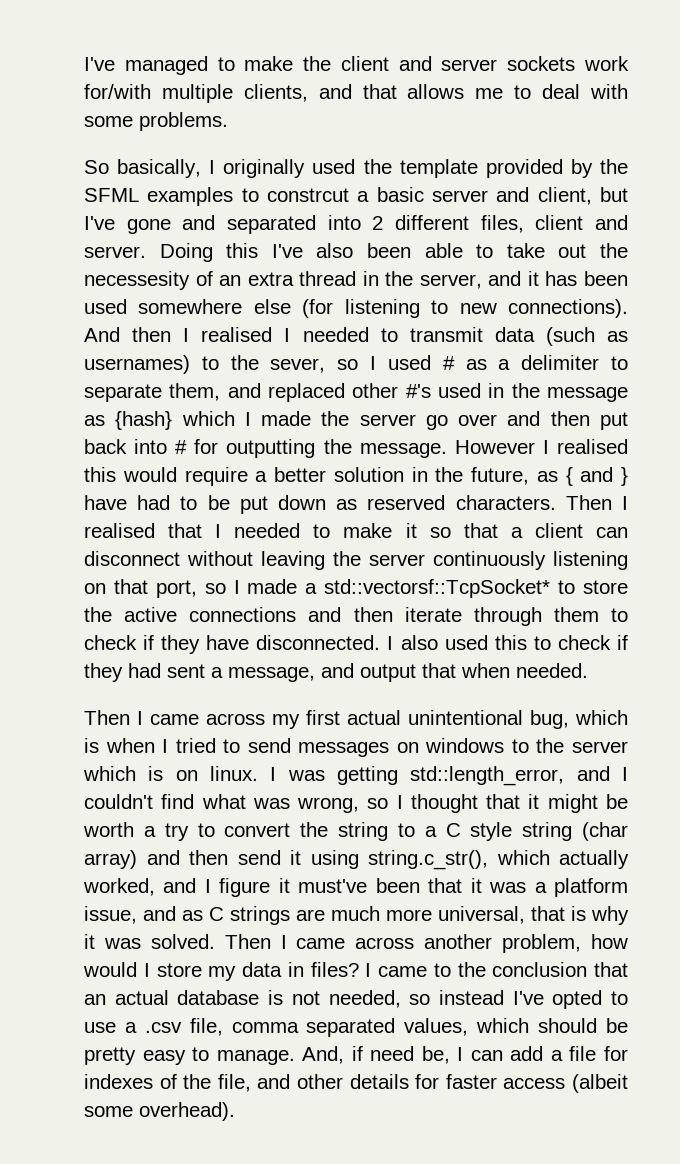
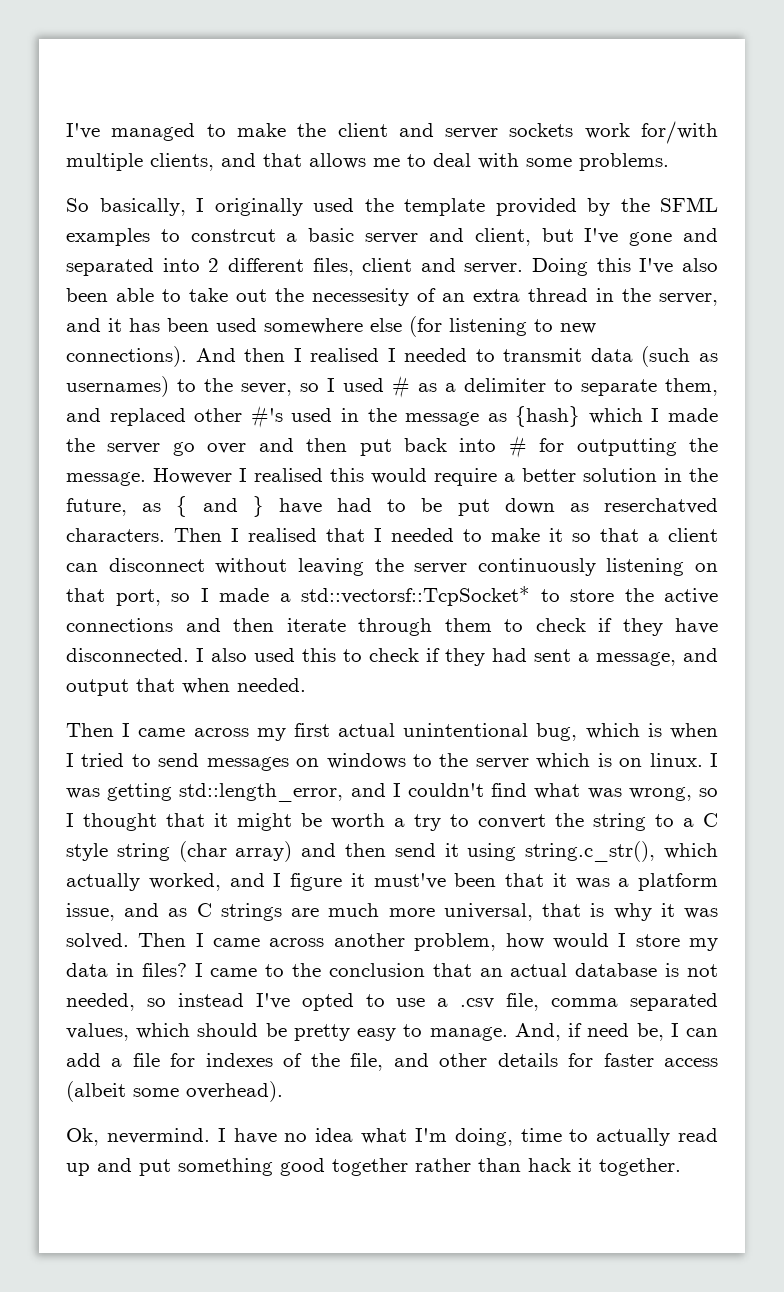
- However I realised this would require a better solution in the future, as { and } have had to be put down as reserved characters.
+ However I realised this would require a better solution in the future, as { and } have had to be put down as reserchatved characters.
+ Ok, nevermind. I have no idea what I'm doing, time to actually read up and put something good together rather than hack it together.

